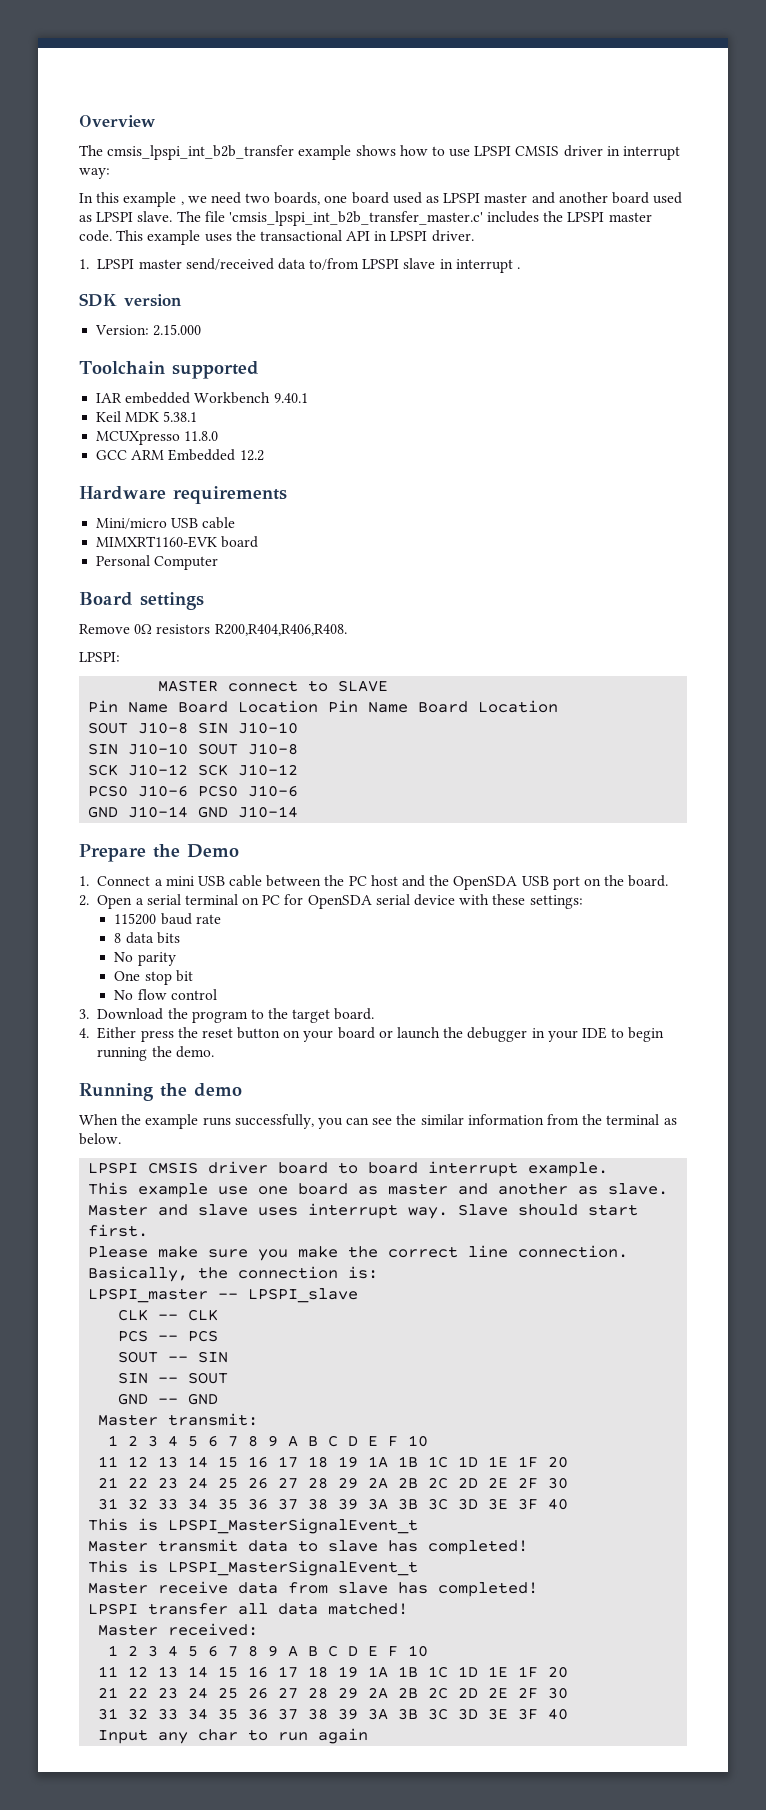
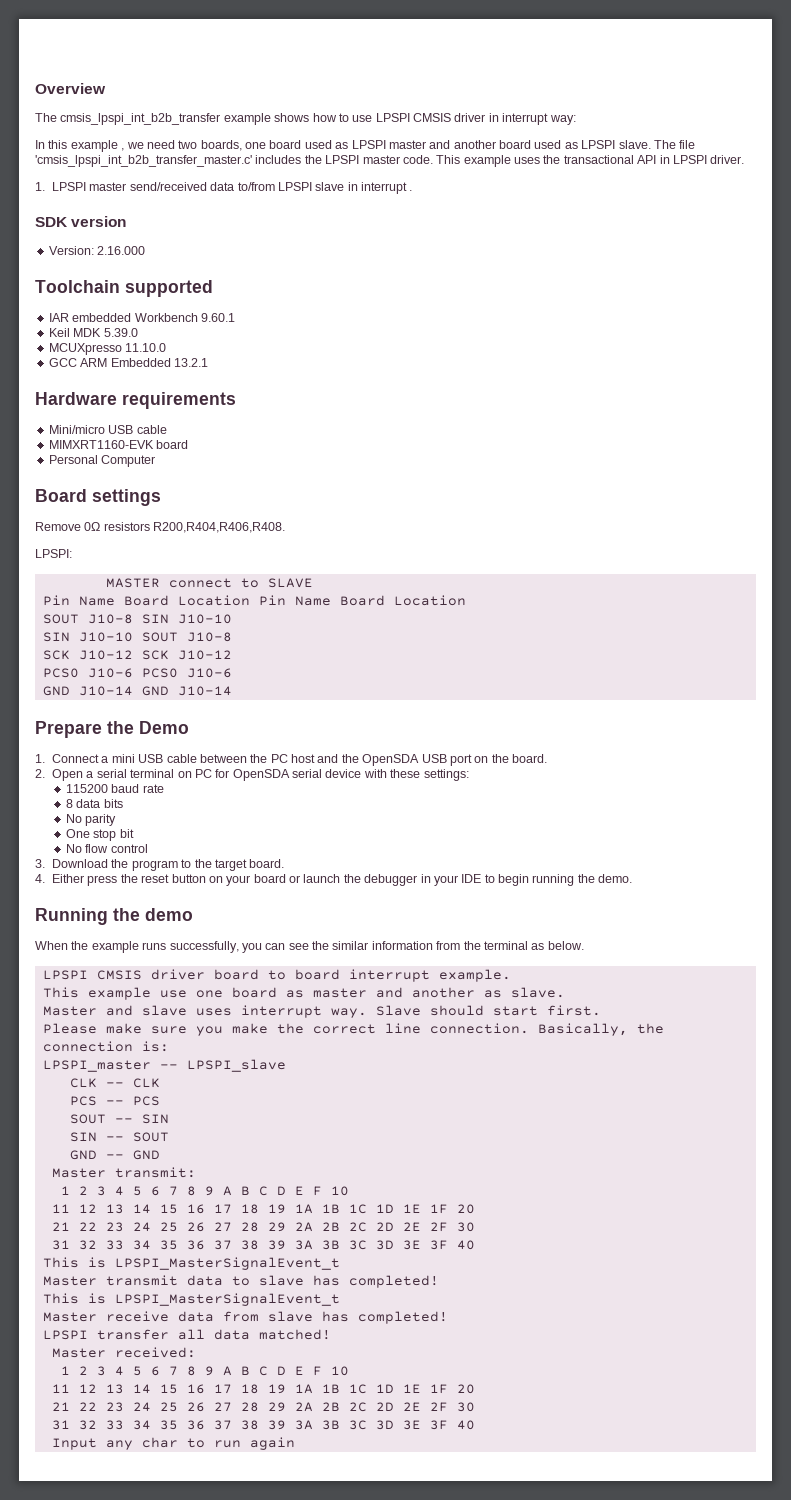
- Version: 2.15.000
+ Version: 2.16.000
- IAR embedded Workbench 9.40.1
+ IAR embedded Workbench 9.60.1
- Keil MDK 5.38.1
+ Keil MDK 5.39.0
- MCUXpresso 11.8.0
+ MCUXpresso 11.10.0
- GCC ARM Embedded 12.2
+ GCC ARM Embedded 13.2.1

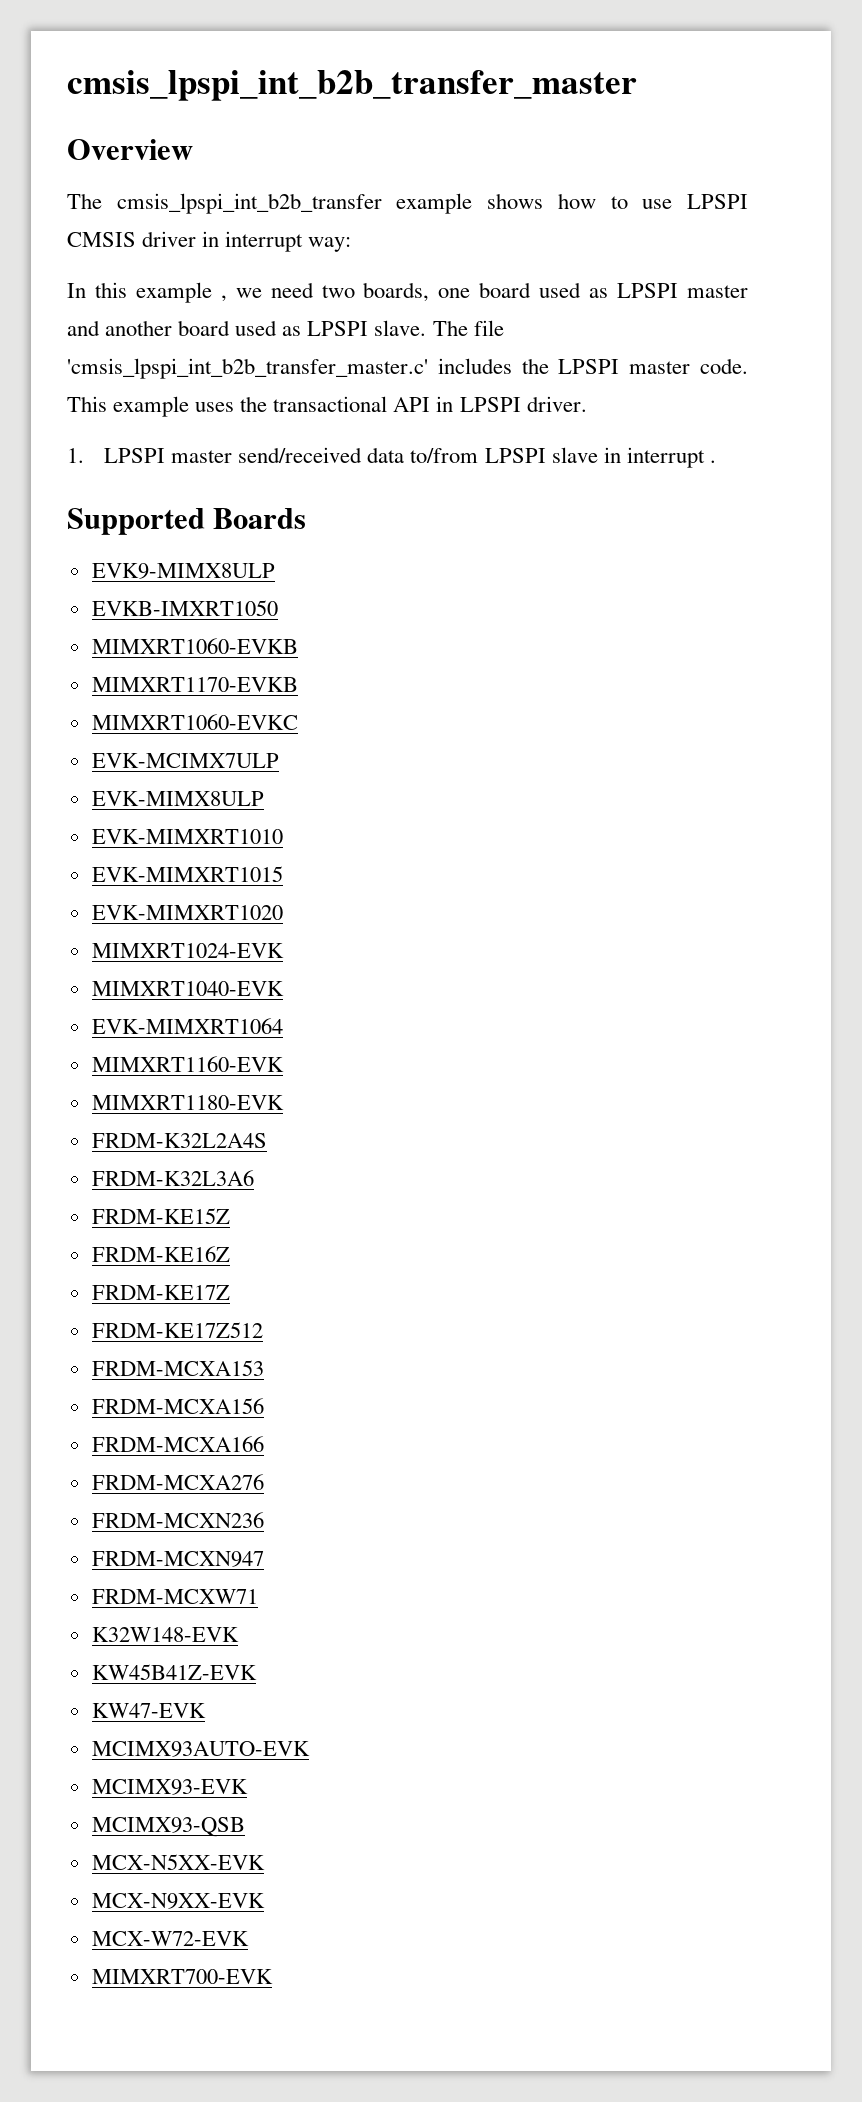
+ cmsis_lpspi_int_b2b_transfer_master
- SDK version
- Version: 2.16.000
- Toolchain supported
- IAR embedded Workbench 9.60.1
- Keil MDK 5.39.0
- MCUXpresso 11.10.0
- GCC ARM Embedded 13.2.1
- Hardware requirements
- Mini/micro USB cable
- MIMXRT1160-EVK board
- Personal Computer
- Board settings
- Remove 0Ω resistors R200,R404,R406,R408.
- LPSPI:
- MASTER connect to SLAVE
- Pin Name Board Location Pin Name Board Location
- SOUT J10-8 SIN J10-10
- SIN J10-10 SOUT J10-8
- SCK J10-12 SCK J10-12
- PCS0 J10-6 PCS0 J10-6
- GND J10-14 GND J10-14
- Prepare the Demo
- 1. Connect a mini USB cable between the PC host and the OpenSDA USB port on the board.
- 2. Open a serial terminal on PC for OpenSDA serial device with these settings:
- 115200 baud rate
- 8 data bits
- No parity
- One stop bit
- No flow control
- 3. Download the program to the target board.
- 4. Either press the reset button on your board or launch the debugger in your IDE to begin running the demo.
- Running the demo
- When the example runs successfully, you can see the similar information from the terminal as below.
- LPSPI CMSIS driver board to board interrupt example.
- This example use one board as master and another as slave.
- Master and slave uses interrupt way. Slave should start first.
- Please make sure you make the correct line connection. Basically, the connection is:
- LPSPI_master -- LPSPI_slave
- CLK -- CLK
- PCS -- PCS
- SOUT -- SIN
- SIN -- SOUT
- GND -- GND
- Master transmit:
- 1 2 3 4 5 6 7 8 9 A B C D E F 10
- 11 12 13 14 15 16 17 18 19 1A 1B 1C 1D 1E 1F 20
- 21 22 23 24 25 26 27 28 29 2A 2B 2C 2D 2E 2F 30
- 31 32 33 34 35 36 37 38 39 3A 3B 3C 3D 3E 3F 40
- This is LPSPI_MasterSignalEvent_t
- Master transmit data to slave has completed!
- This is LPSPI_MasterSignalEvent_t
- Master receive data from slave has completed!
- LPSPI transfer all data matched!
- Master received:
- 1 2 3 4 5 6 7 8 9 A B C D E F 10
- 11 12 13 14 15 16 17 18 19 1A 1B 1C 1D 1E 1F 20
- 21 22 23 24 25 26 27 28 29 2A 2B 2C 2D 2E 2F 30
- 31 32 33 34 35 36 37 38 39 3A 3B 3C 3D 3E 3F 40
- Input any char to run again
+ Supported Boards
+ EVK9-MIMX8ULP
+ EVKB-IMXRT1050
+ MIMXRT1060-EVKB
+ MIMXRT1170-EVKB
+ MIMXRT1060-EVKC
+ EVK-MCIMX7ULP
+ EVK-MIMX8ULP
+ EVK-MIMXRT1010
+ EVK-MIMXRT1015
+ EVK-MIMXRT1020
+ MIMXRT1024-EVK
+ MIMXRT1040-EVK
+ EVK-MIMXRT1064
+ MIMXRT1160-EVK
+ MIMXRT1180-EVK
+ FRDM-K32L2A4S
+ FRDM-K32L3A6
+ FRDM-KE15Z
+ FRDM-KE16Z
+ FRDM-KE17Z
+ FRDM-KE17Z512
+ FRDM-MCXA153
+ FRDM-MCXA156
+ FRDM-MCXA166
+ FRDM-MCXA276
+ FRDM-MCXN236
+ FRDM-MCXN947
+ FRDM-MCXW71
+ K32W148-EVK
+ KW45B41Z-EVK
+ KW47-EVK
+ MCIMX93AUTO-EVK
+ MCIMX93-EVK
+ MCIMX93-QSB
+ MCX-N5XX-EVK
+ MCX-N9XX-EVK
+ MCX-W72-EVK
+ MIMXRT700-EVK

